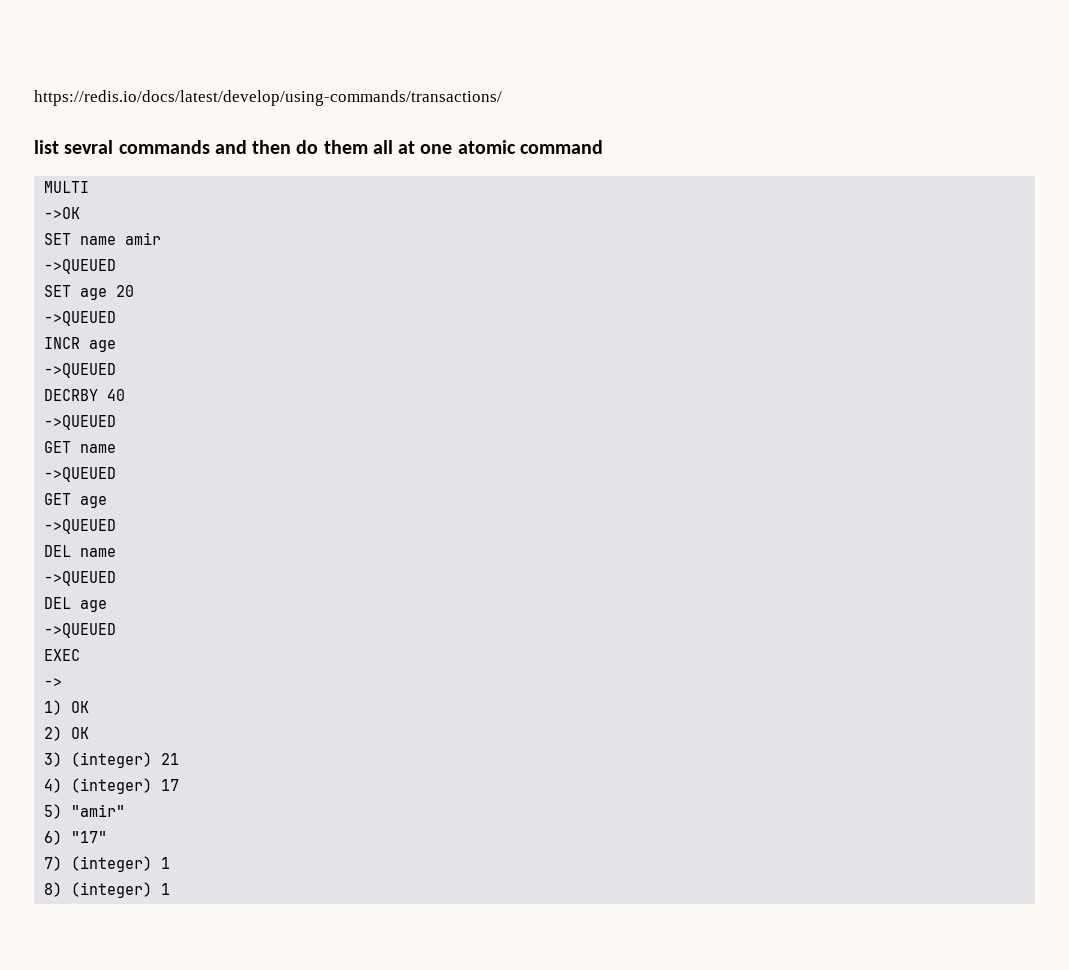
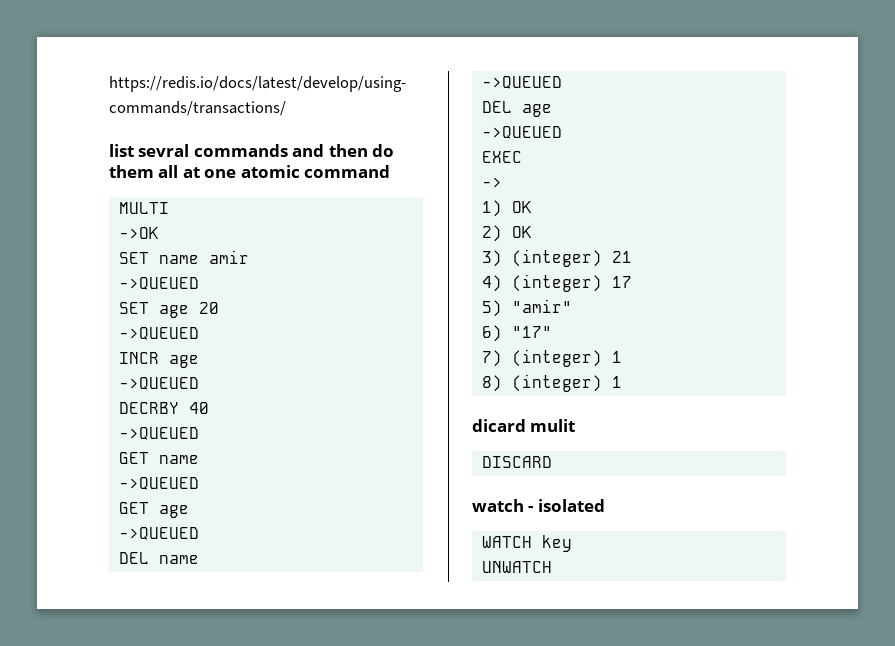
+ dicard mulit
+ DISCARD
+ watch - isolated
+ WATCH key
+ UNWATCH

